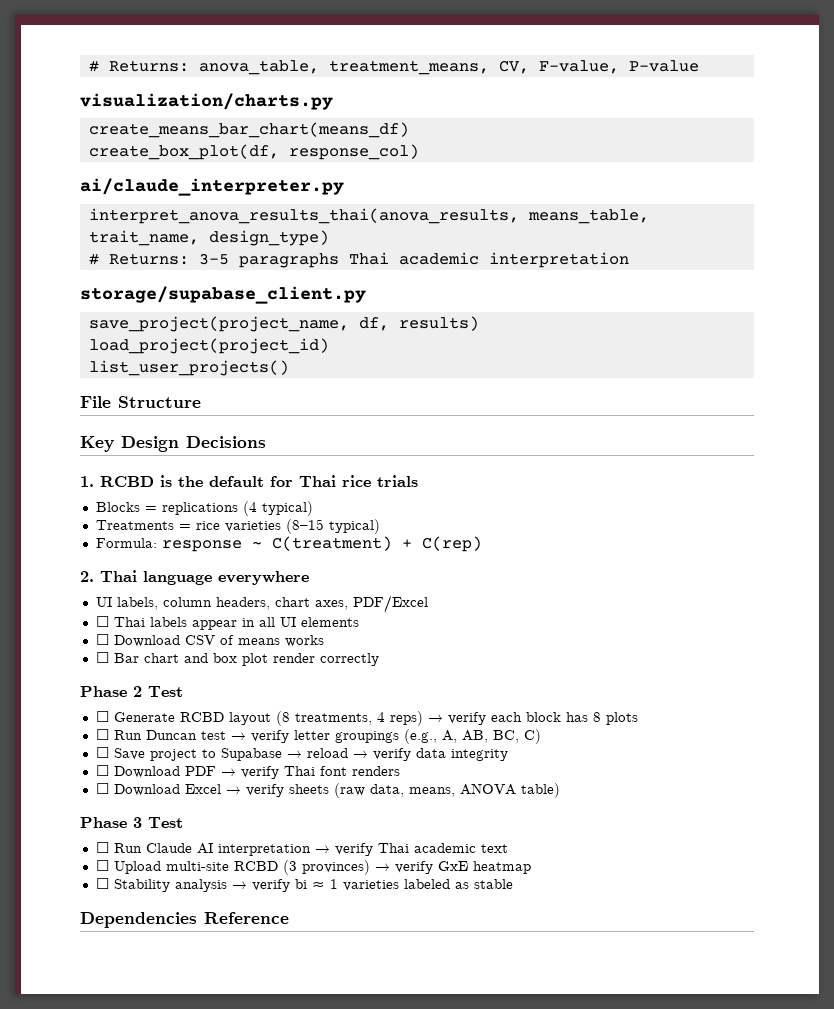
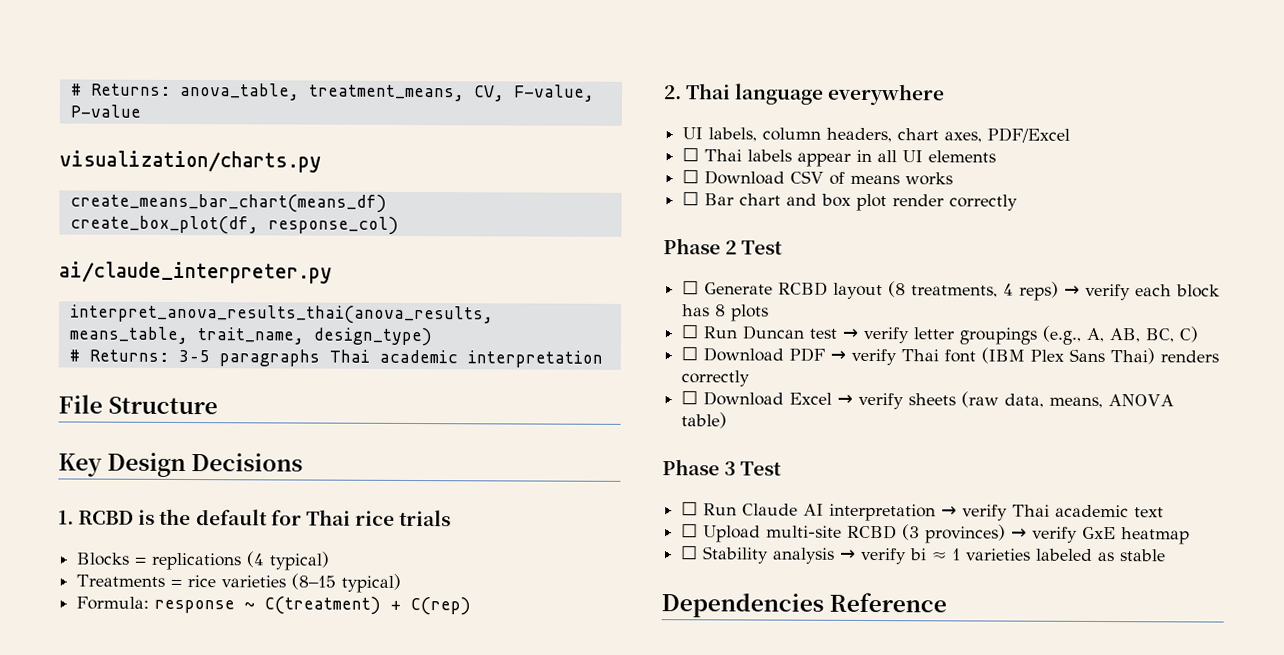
- storage/supabase_client.py
- save_project(project_name, df, results)
- load_project(project_id)
- list_user_projects()
- ☐ Save project to Supabase → reload → verify data integrity
- ☐ Download PDF → verify Thai font renders
+ ☐ Download PDF → verify Thai font (IBM Plex Sans Thai) renders correctly

